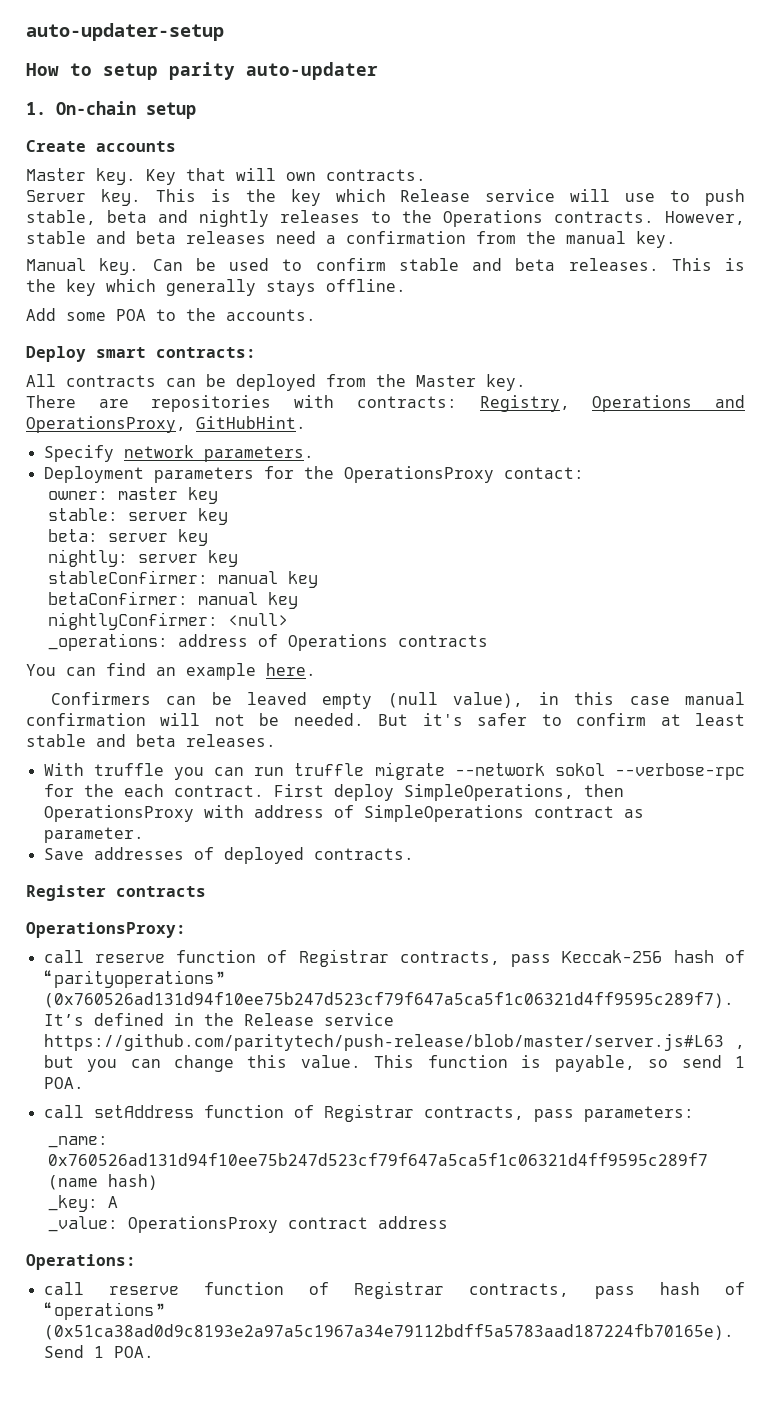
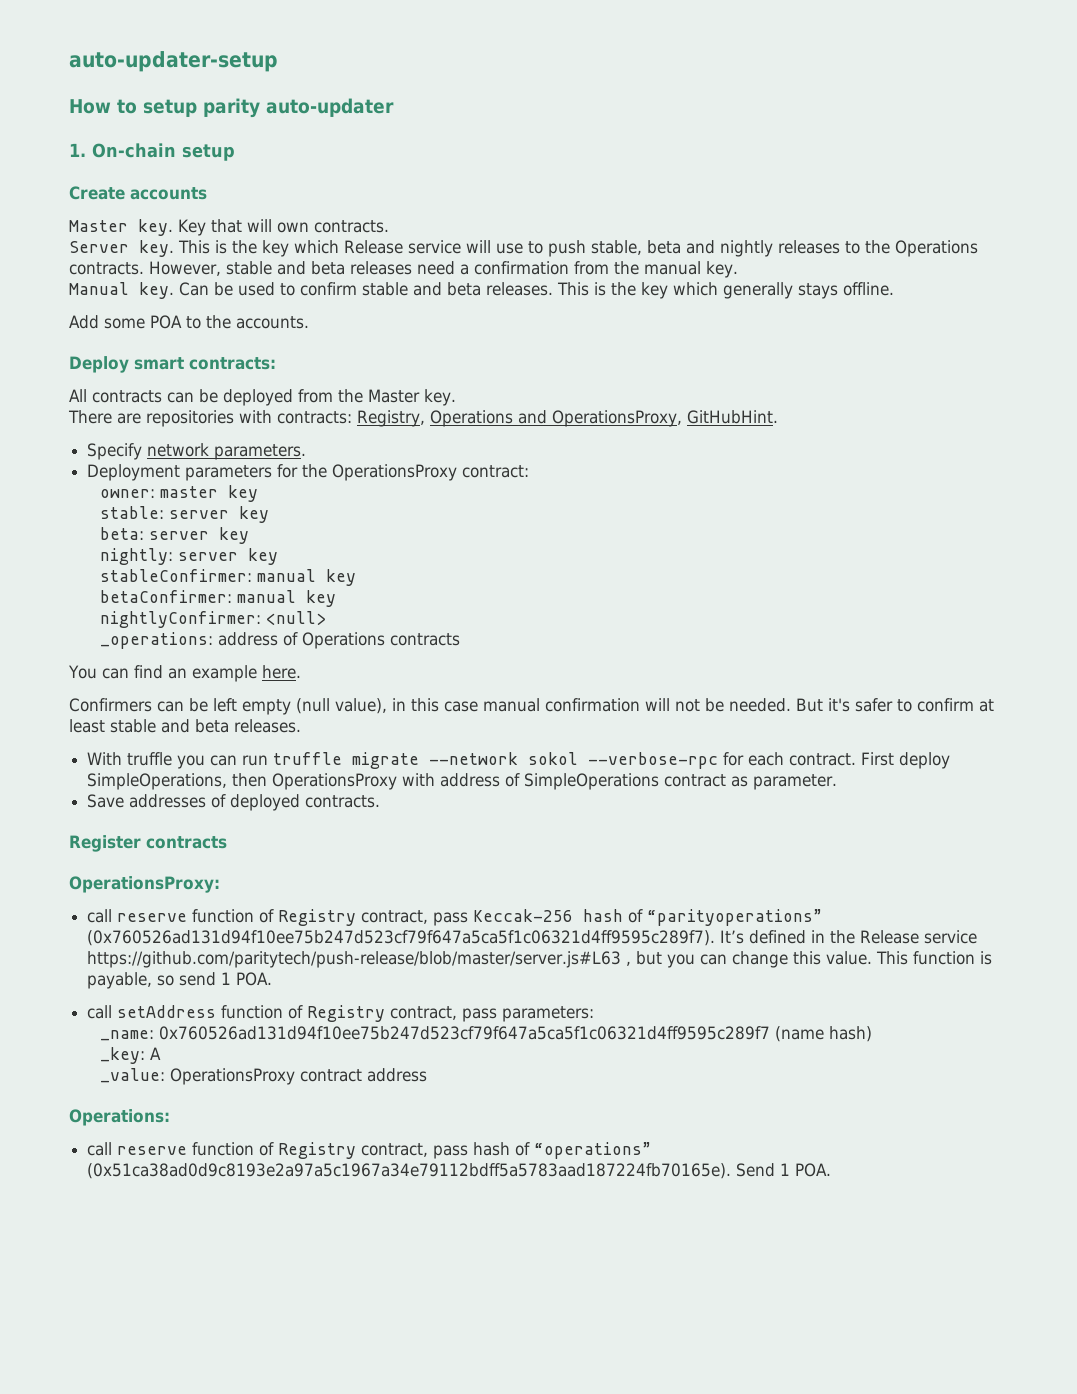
- Deployment parameters for the OperationsProxy contact:
+ Deployment parameters for the OperationsProxy contract:
- Confirmers can be leaved empty (null value), in this case manual confirmation will not be needed.
+ Confirmers can be left empty (null value), in this case manual confirmation will not be needed.
- With truffle you can run truffle migrate --network sokol --verbose-rpc for the each contract.
+ With truffle you can run truffle migrate --network sokol --verbose-rpc for each contract.
- call reserve function of Registrar contracts, pass Keccak-256 hash of “parityoperations” (0x760526ad131d94f10ee75b247d523cf79f647a5ca5f1c06321d4ff9595c289f7).
+ call reserve function of Registry contract, pass Keccak-256 hash of “parityoperations” (0x760526ad131d94f10ee75b247d523cf79f647a5ca5f1c06321d4ff9595c289f7).
- call setAddress function of Registrar contracts, pass parameters:
+ call setAddress function of Registry contract, pass parameters:
- call reserve function of Registrar contracts, pass hash of “operations” (0x51ca38ad0d9c8193e2a97a5c1967a34e79112bdff5a5783aad187224fb70165e).
+ call reserve function of Registry contract, pass hash of “operations” (0x51ca38ad0d9c8193e2a97a5c1967a34e79112bdff5a5783aad187224fb70165e).

